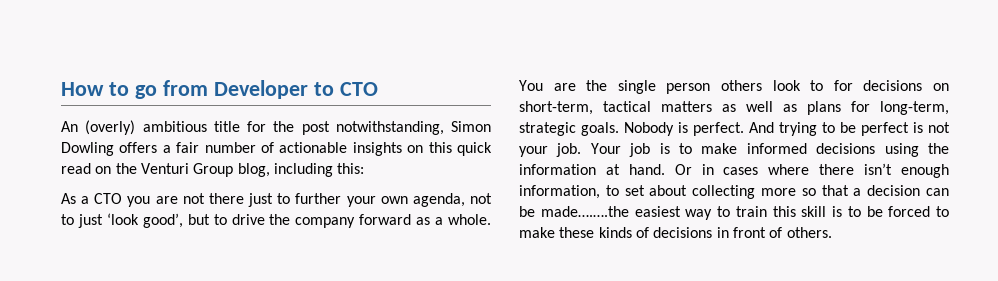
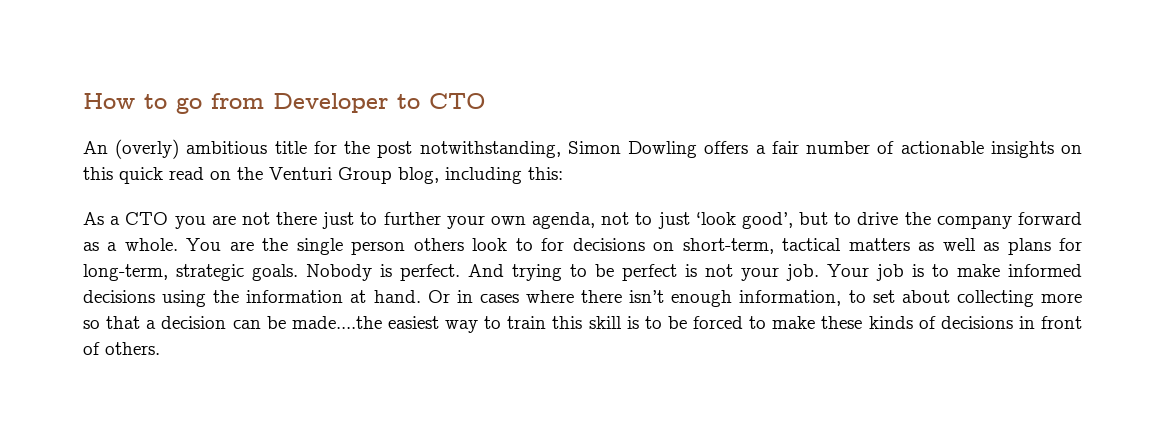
- Or in cases where there isn’t enough information, to set about collecting more so that a decision can be made….….the easiest way to train this skill is to be forced to make these kinds of decisions in front of others.
+ Or in cases where there isn’t enough information, to set about collecting more so that a decision can be made....the easiest way to train this skill is to be forced to make these kinds of decisions in front of others.

